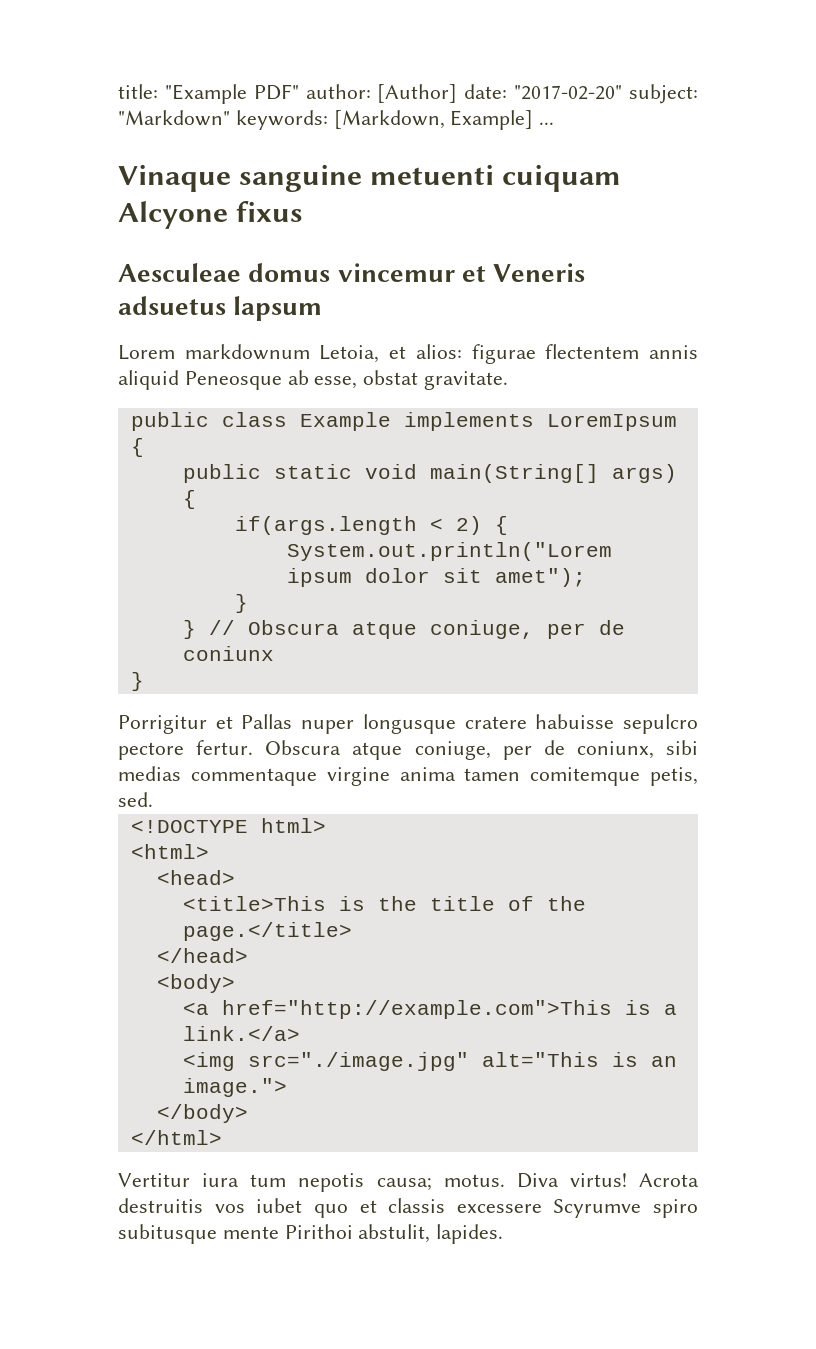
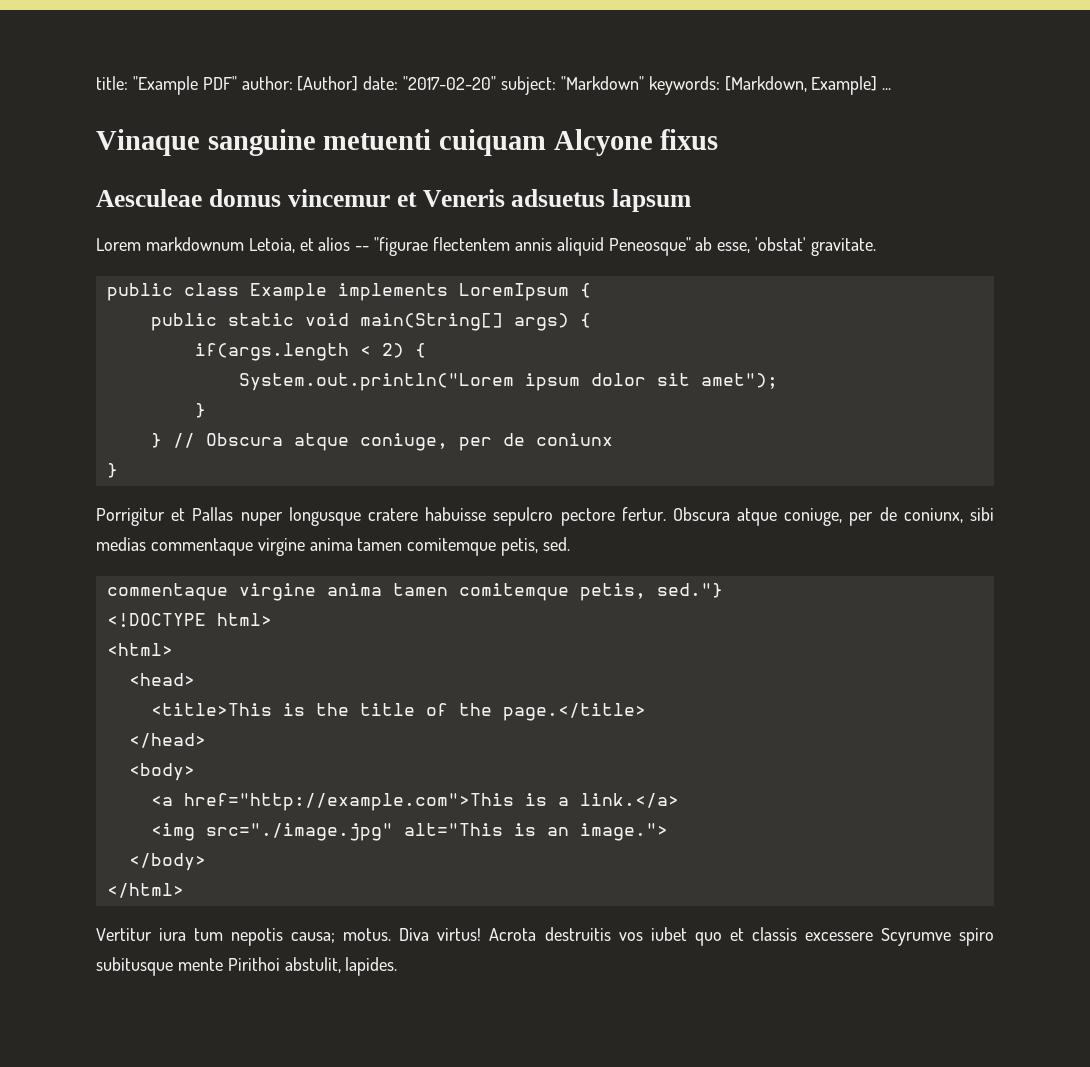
- Lorem markdownum Letoia, et alios: figurae flectentem annis aliquid Peneosque ab esse, obstat gravitate.
+ Lorem markdownum Letoia, et alios -- "figurae flectentem annis aliquid Peneosque" ab esse, 'obstat' gravitate.
+ commentaque virgine anima tamen comitemque petis, sed."}

